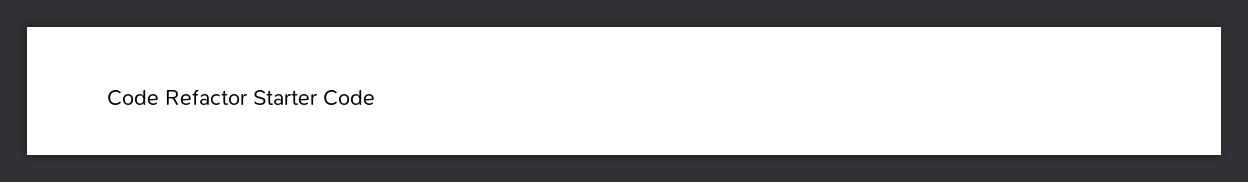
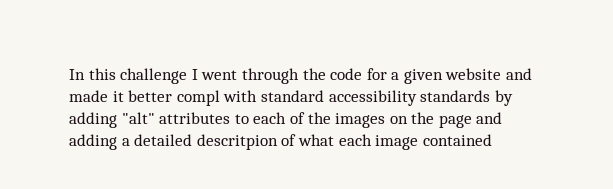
- Code Refactor Starter Code
+ In this challenge I went through the code for a given website and made it better compl with standard accessibility standards by adding "alt" attributes to each of the images on the page and adding a detailed descritpion of what each image contained

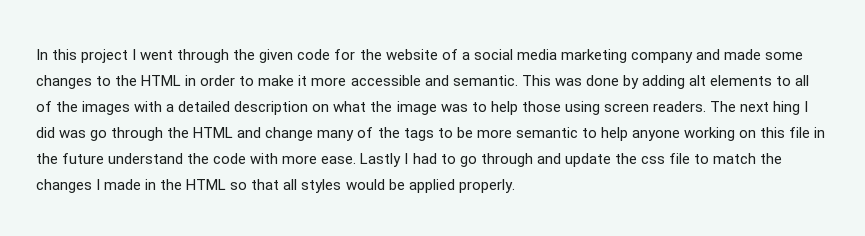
- In this challenge I went through the code for a given website and made it better compl with standard accessibility standards by adding "alt" attributes to each of the images on the page and adding a detailed descritpion of what each image contained
+ In this project I went through the given code for the website of a social media marketing company and made some changes to the HTML in order to make it more accessible and semantic. This was done by adding alt elements to all of the images with a detailed description on what the image was to help those using screen readers. The next hing I did was go through the HTML and change many of the tags to be more semantic to help anyone working on this file in the future understand the code with more ease. Lastly I had to go through and update the css file to match the changes I made in the HTML so that all styles would be applied properly.

